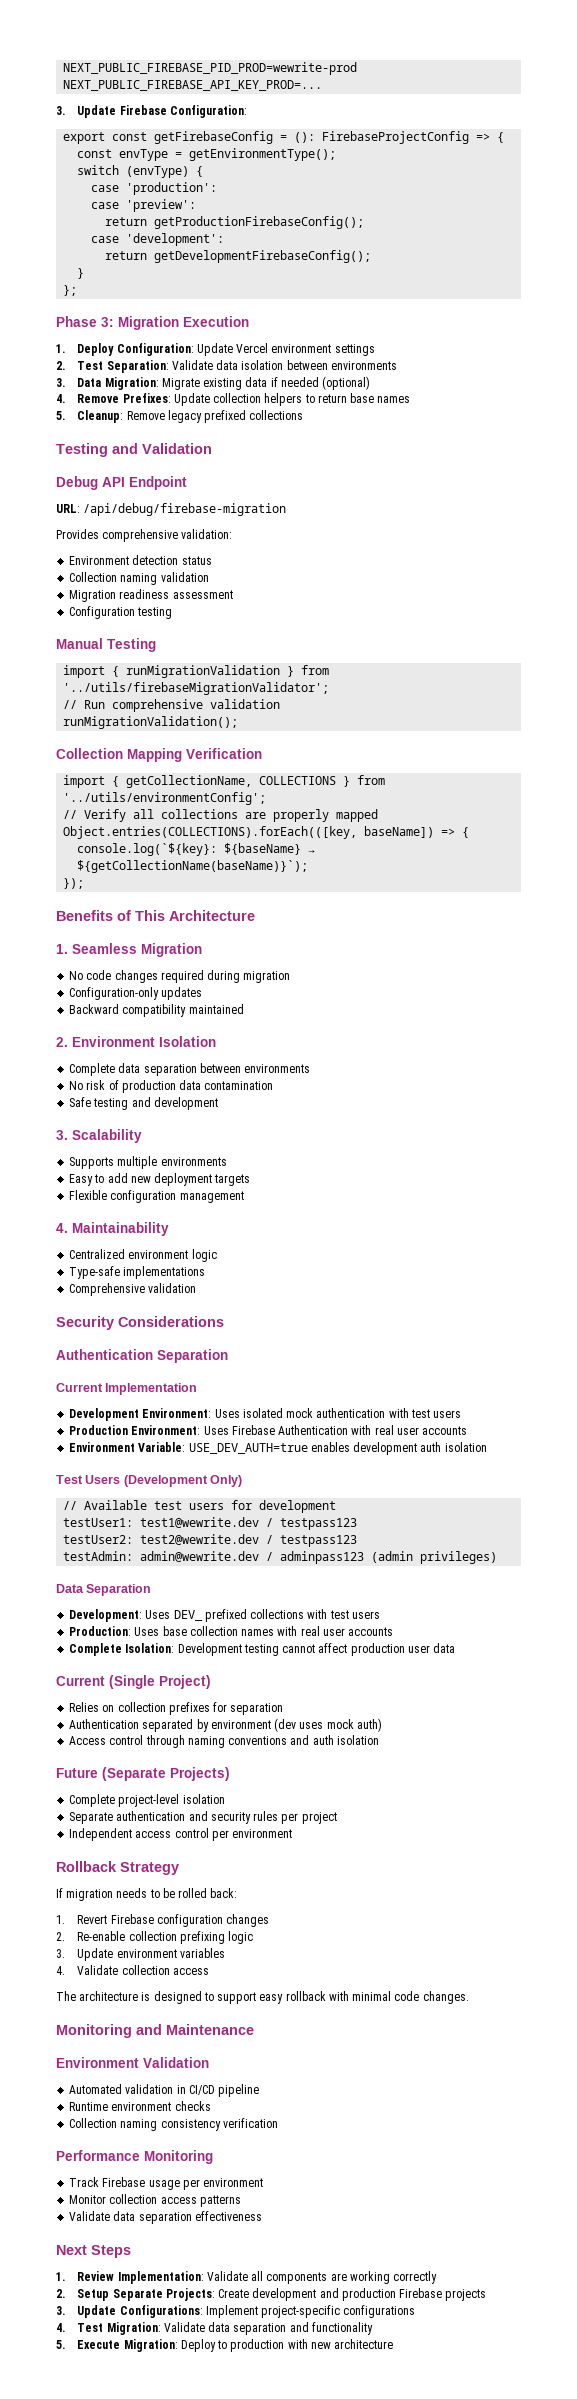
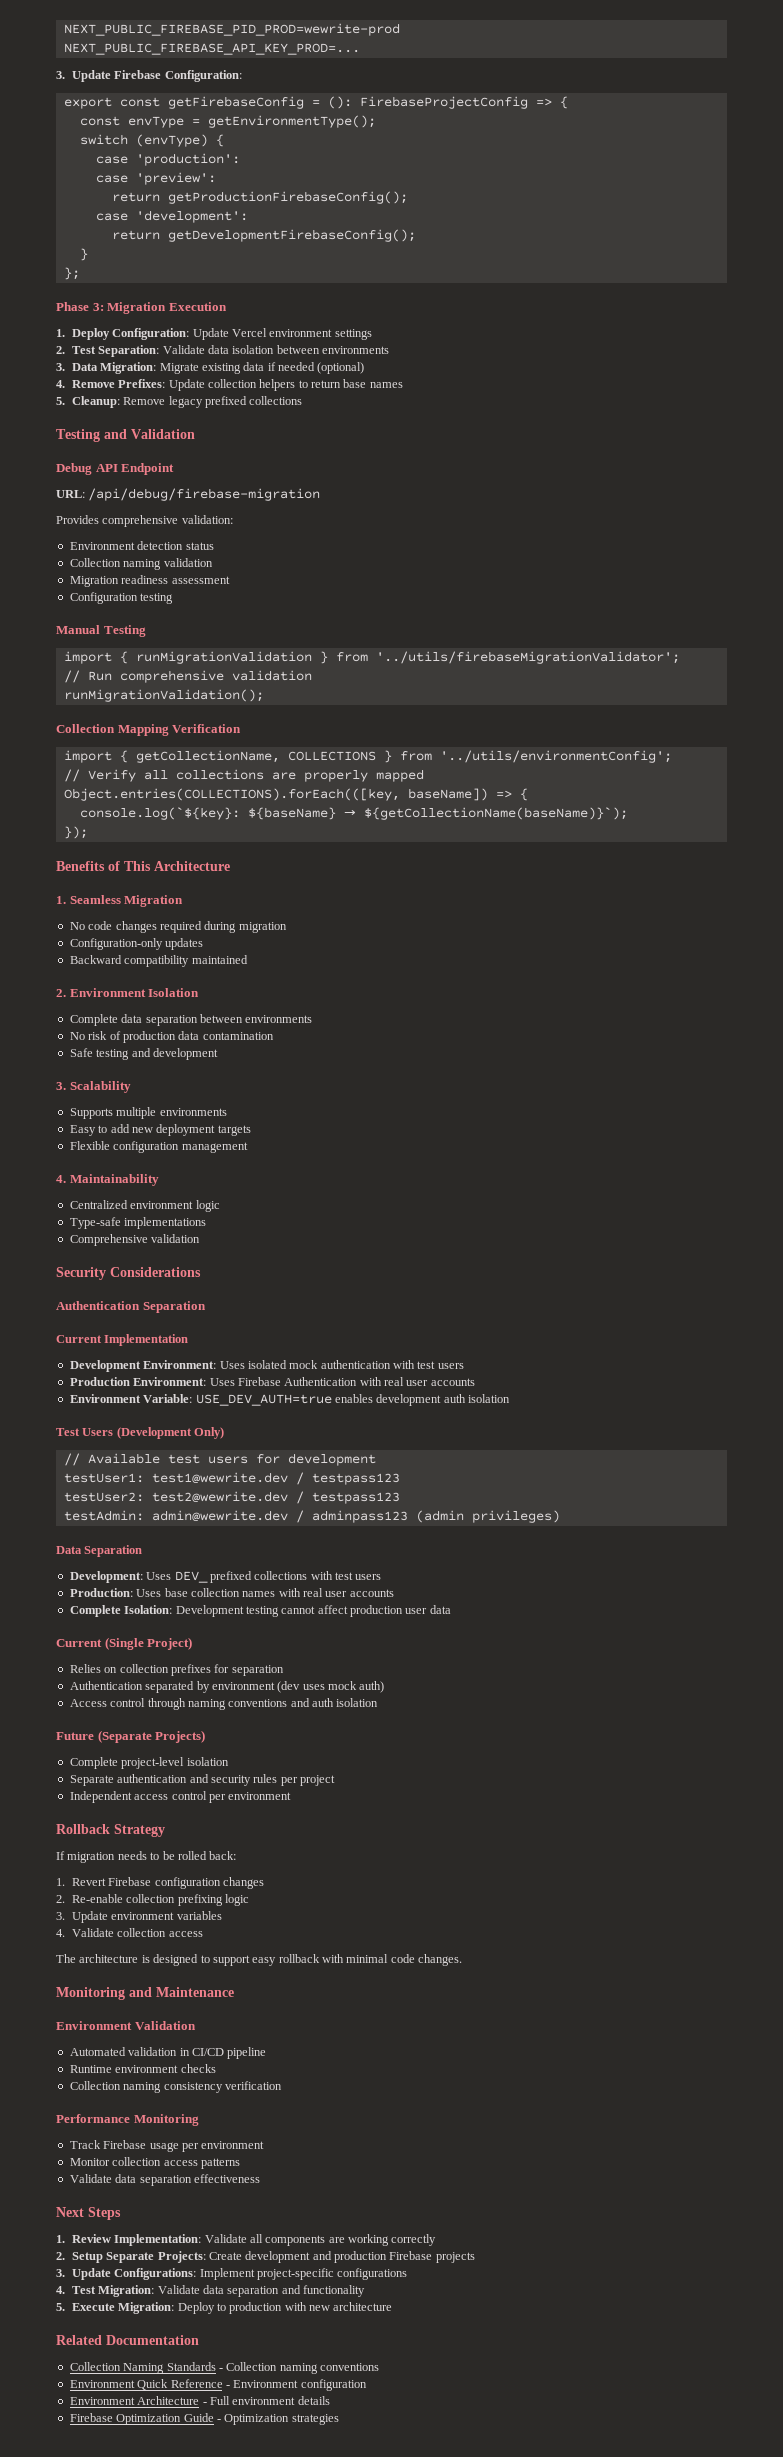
+ Related Documentation
+ Collection Naming Standards - Collection naming conventions
+ Environment Quick Reference - Environment configuration
+ Environment Architecture - Full environment details
+ Firebase Optimization Guide - Optimization strategies

